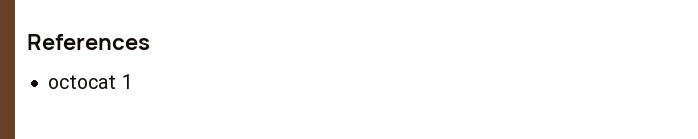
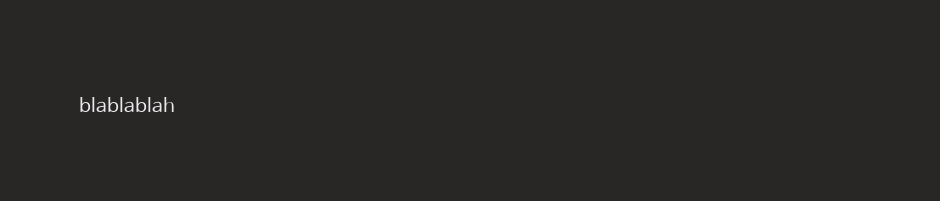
- References
- octocat 1
+ blablablah

